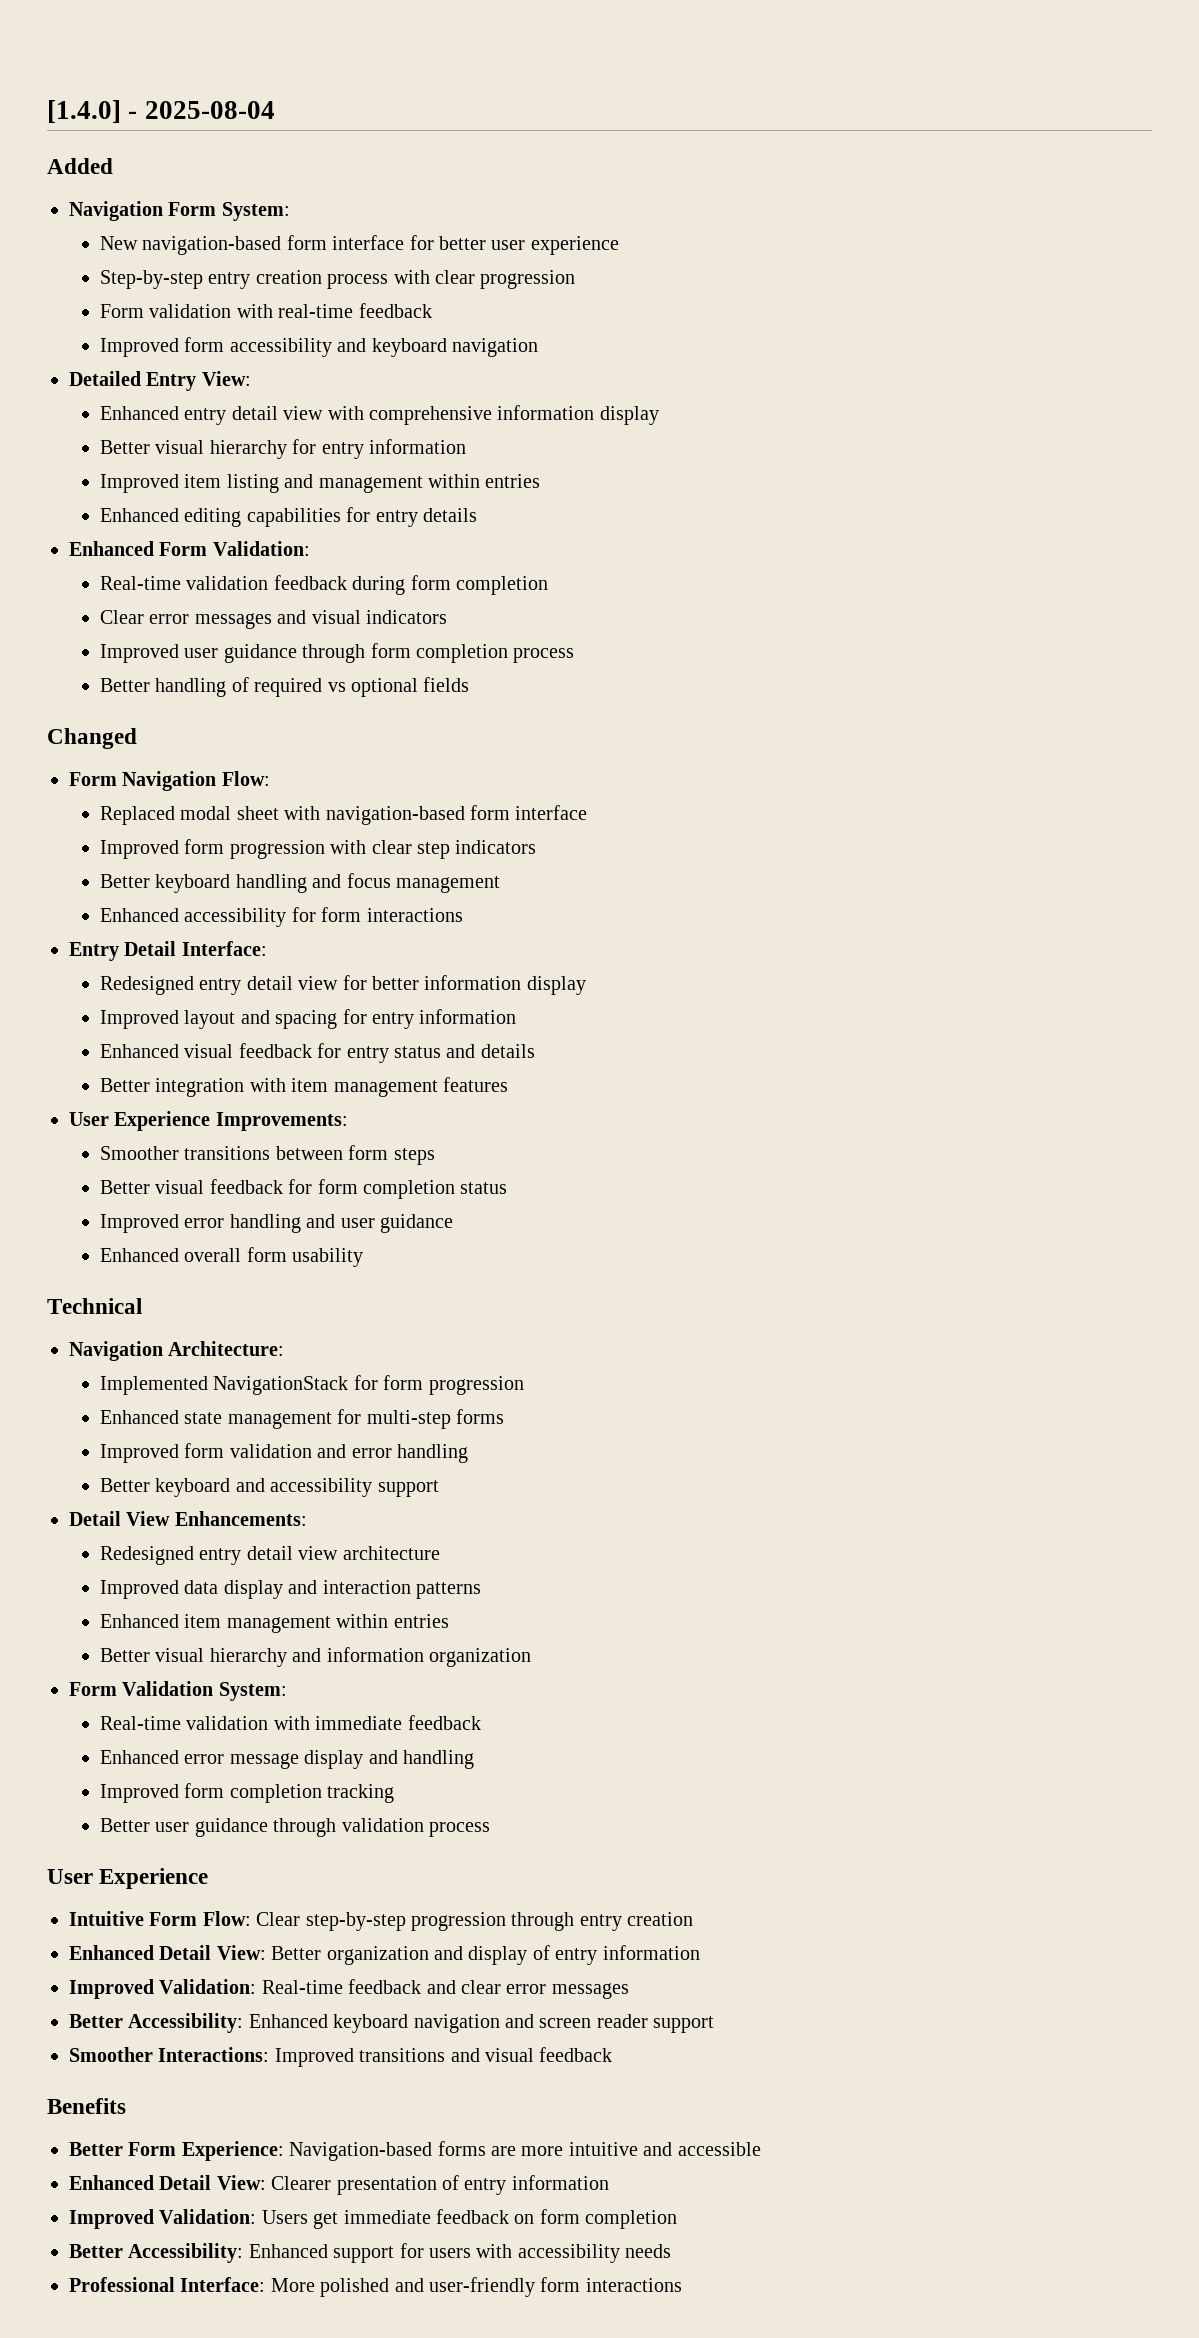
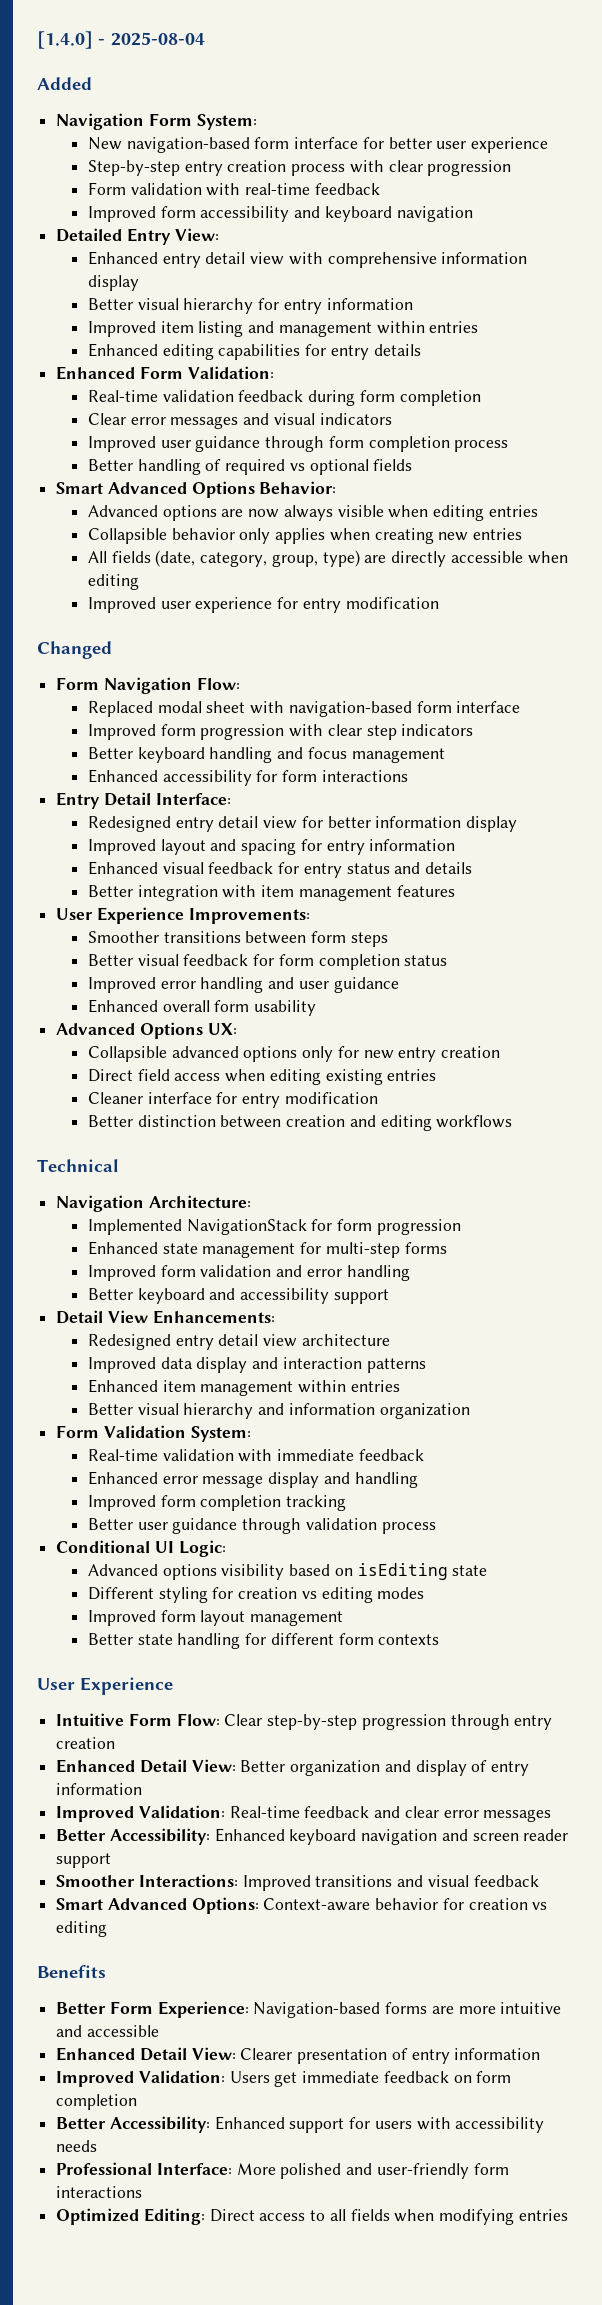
+ Smart Advanced Options Behavior:
+ Advanced options are now always visible when editing entries
+ Collapsible behavior only applies when creating new entries
+ All fields (date, category, group, type) are directly accessible when editing
+ Improved user experience for entry modification
+ Advanced Options UX:
+ Collapsible advanced options only for new entry creation
+ Direct field access when editing existing entries
+ Cleaner interface for entry modification
+ Better distinction between creation and editing workflows
+ Conditional UI Logic:
+ Advanced options visibility based on isEditing state
+ Different styling for creation vs editing modes
+ Improved form layout management
+ Better state handling for different form contexts
+ Smart Advanced Options: Context-aware behavior for creation vs editing
+ Optimized Editing: Direct access to all fields when modifying entries

